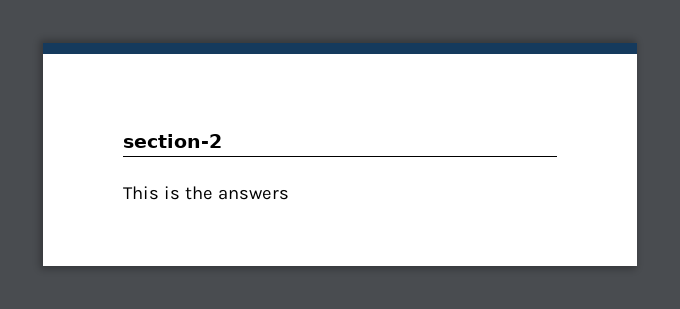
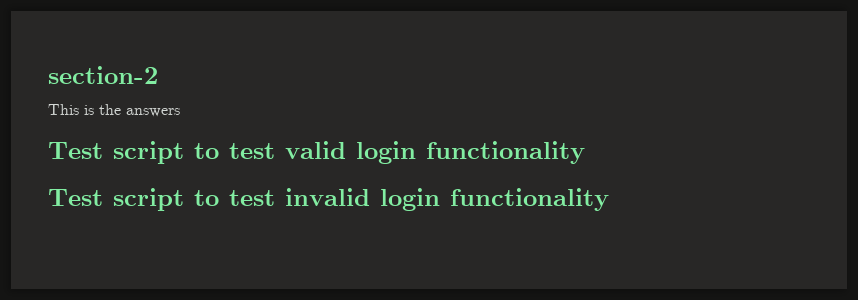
+ Test script to test valid login functionality
+ Test script to test invalid login functionality

